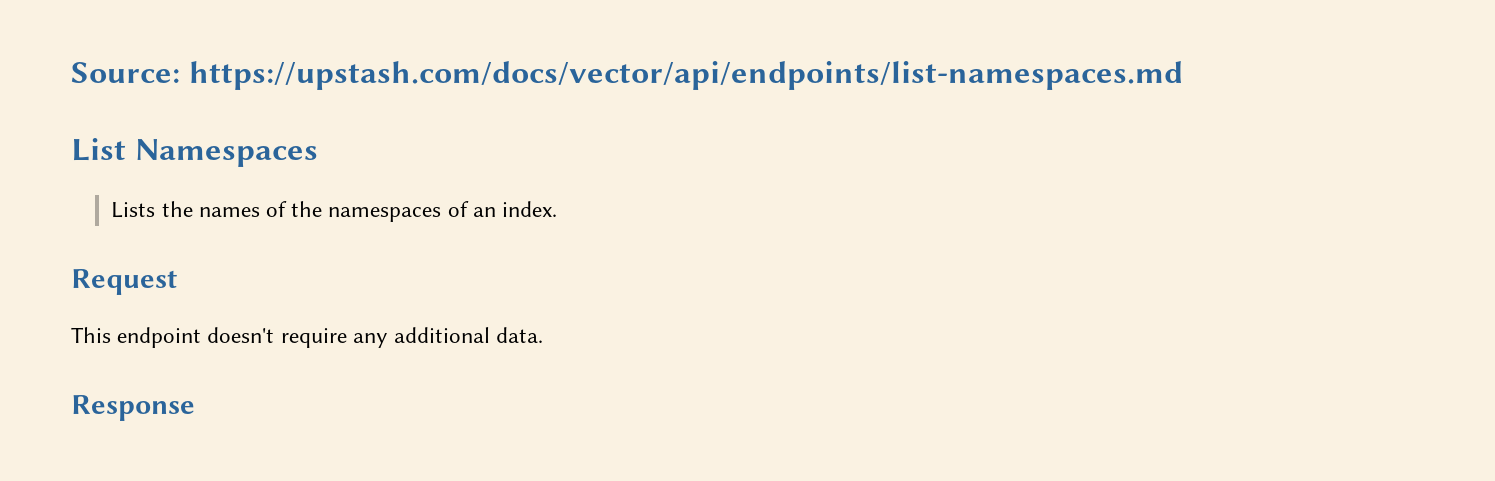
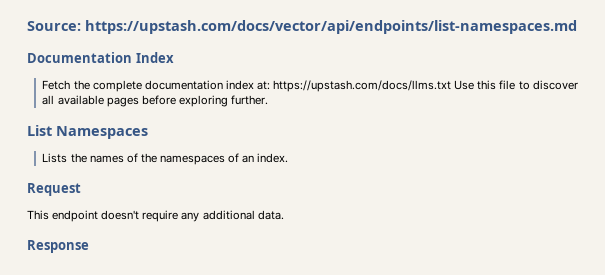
+ Documentation Index
+ Fetch the complete documentation index at: https://upstash.com/docs/llms.txt Use this file to discover all available pages before exploring further.

